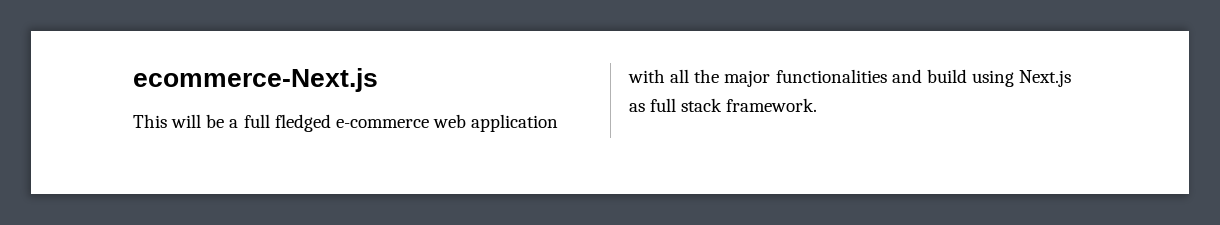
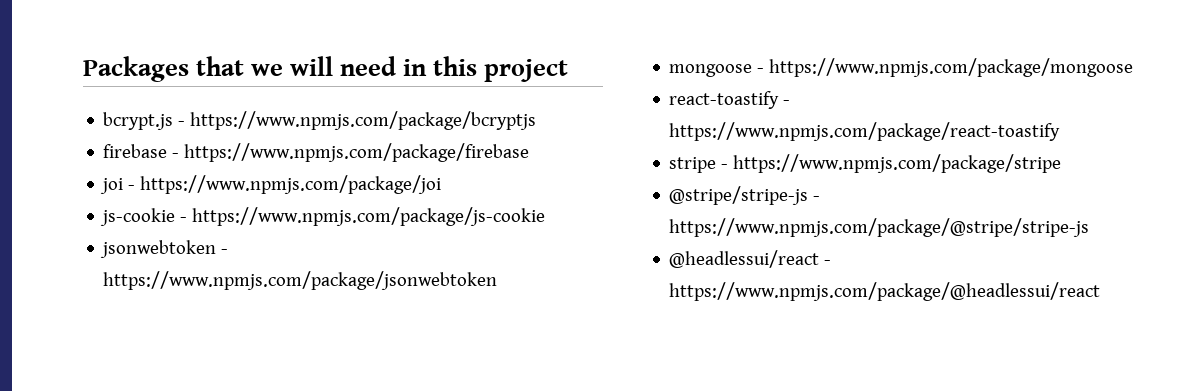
- ecommerce-Next.js
- This will be a full fledged e-commerce web application with all the major functionalities and build using Next.js as full stack framework.
+ Packages that we will need in this project
+ bcrypt.js - https://www.npmjs.com/package/bcryptjs
+ firebase - https://www.npmjs.com/package/firebase
+ joi - https://www.npmjs.com/package/joi
+ js-cookie - https://www.npmjs.com/package/js-cookie
+ jsonwebtoken - https://www.npmjs.com/package/jsonwebtoken
+ mongoose - https://www.npmjs.com/package/mongoose
+ react-toastify - https://www.npmjs.com/package/react-toastify
+ stripe - https://www.npmjs.com/package/stripe
+ @stripe/stripe-js - https://www.npmjs.com/package/@stripe/stripe-js
+ @headlessui/react - https://www.npmjs.com/package/@headlessui/react

